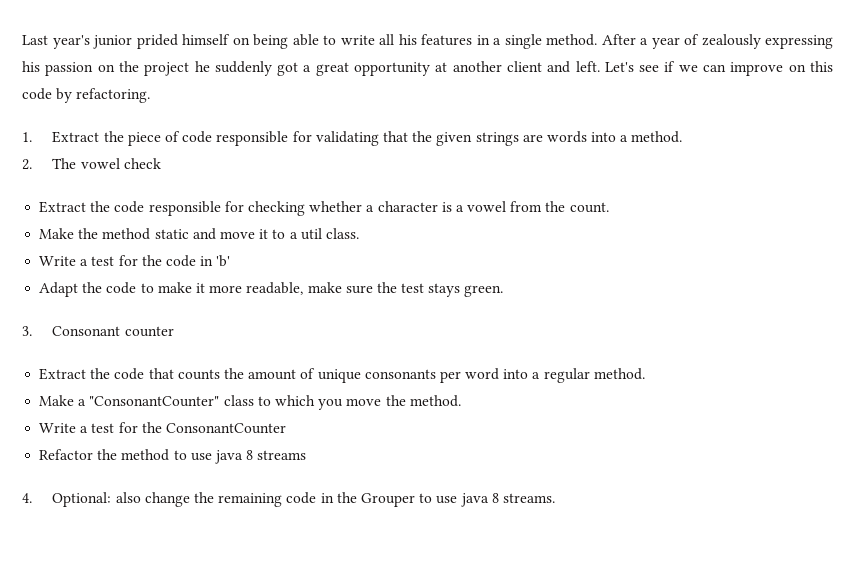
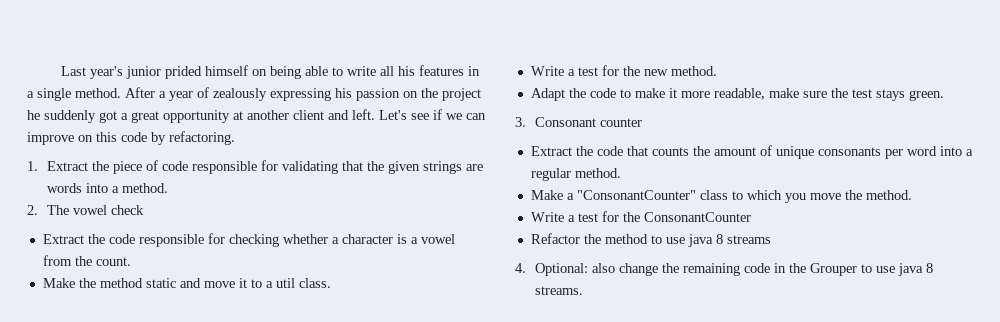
- Write a test for the code in 'b'
+ Write a test for the new method.

